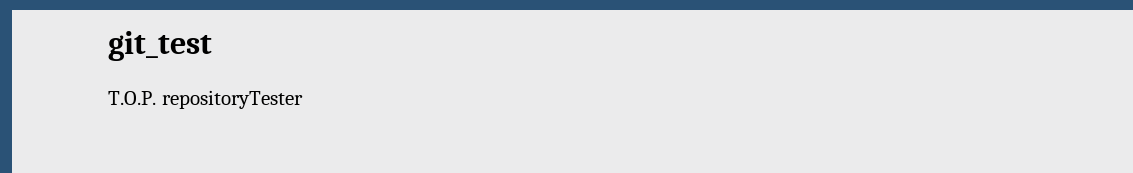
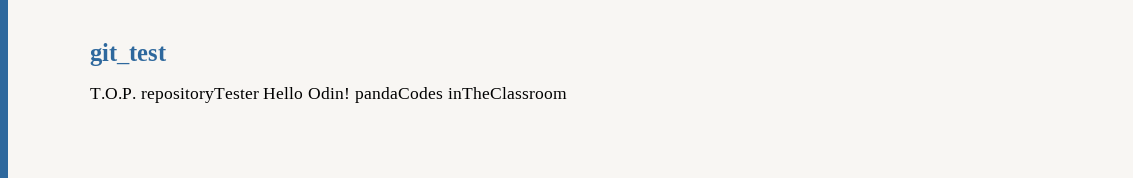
- T.O.P. repositoryTester
+ T.O.P. repositoryTester Hello Odin! pandaCodes inTheClassroom

